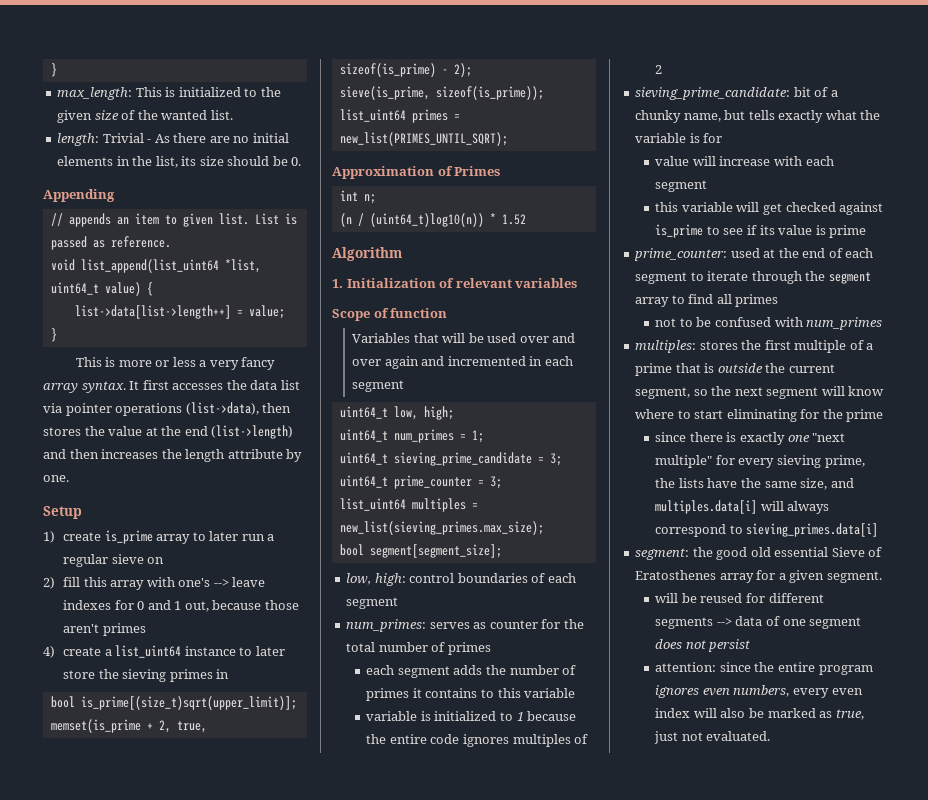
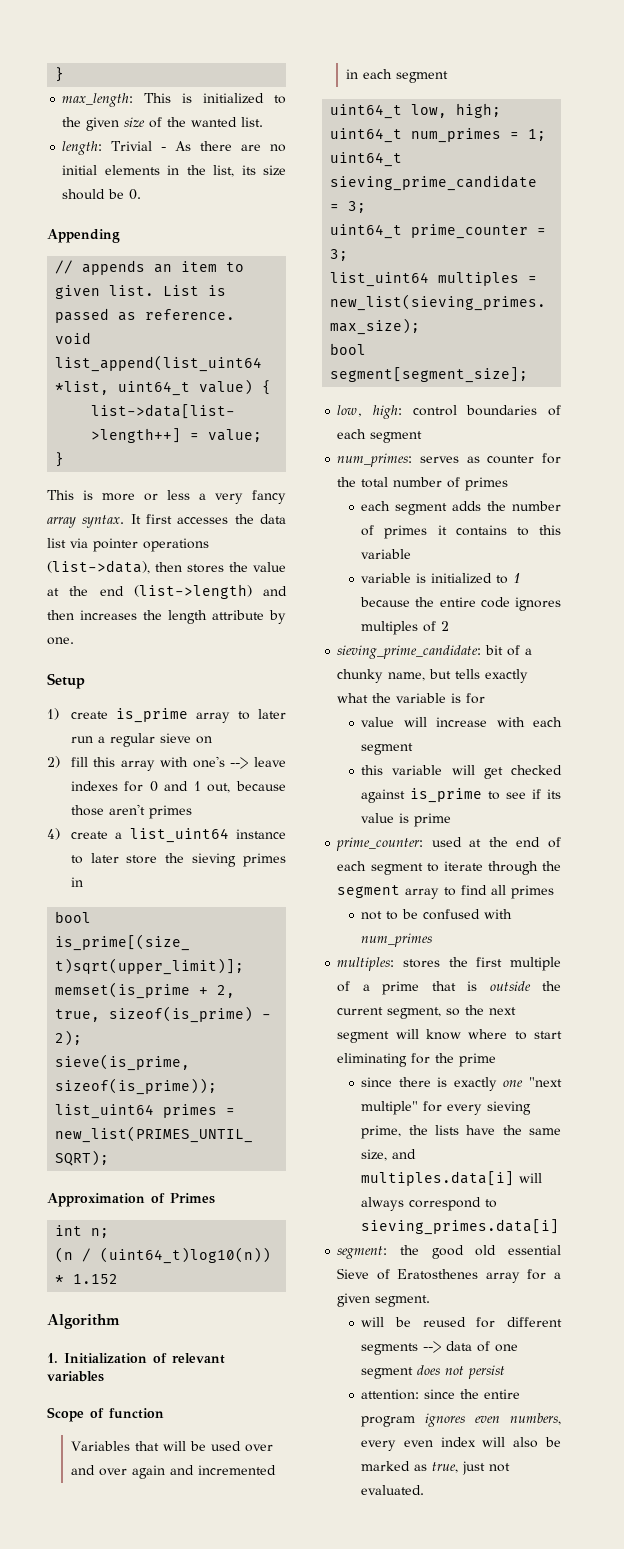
- (n / (uint64_t)log10(n)) * 1.52
+ (n / (uint64_t)log10(n)) * 1.152

